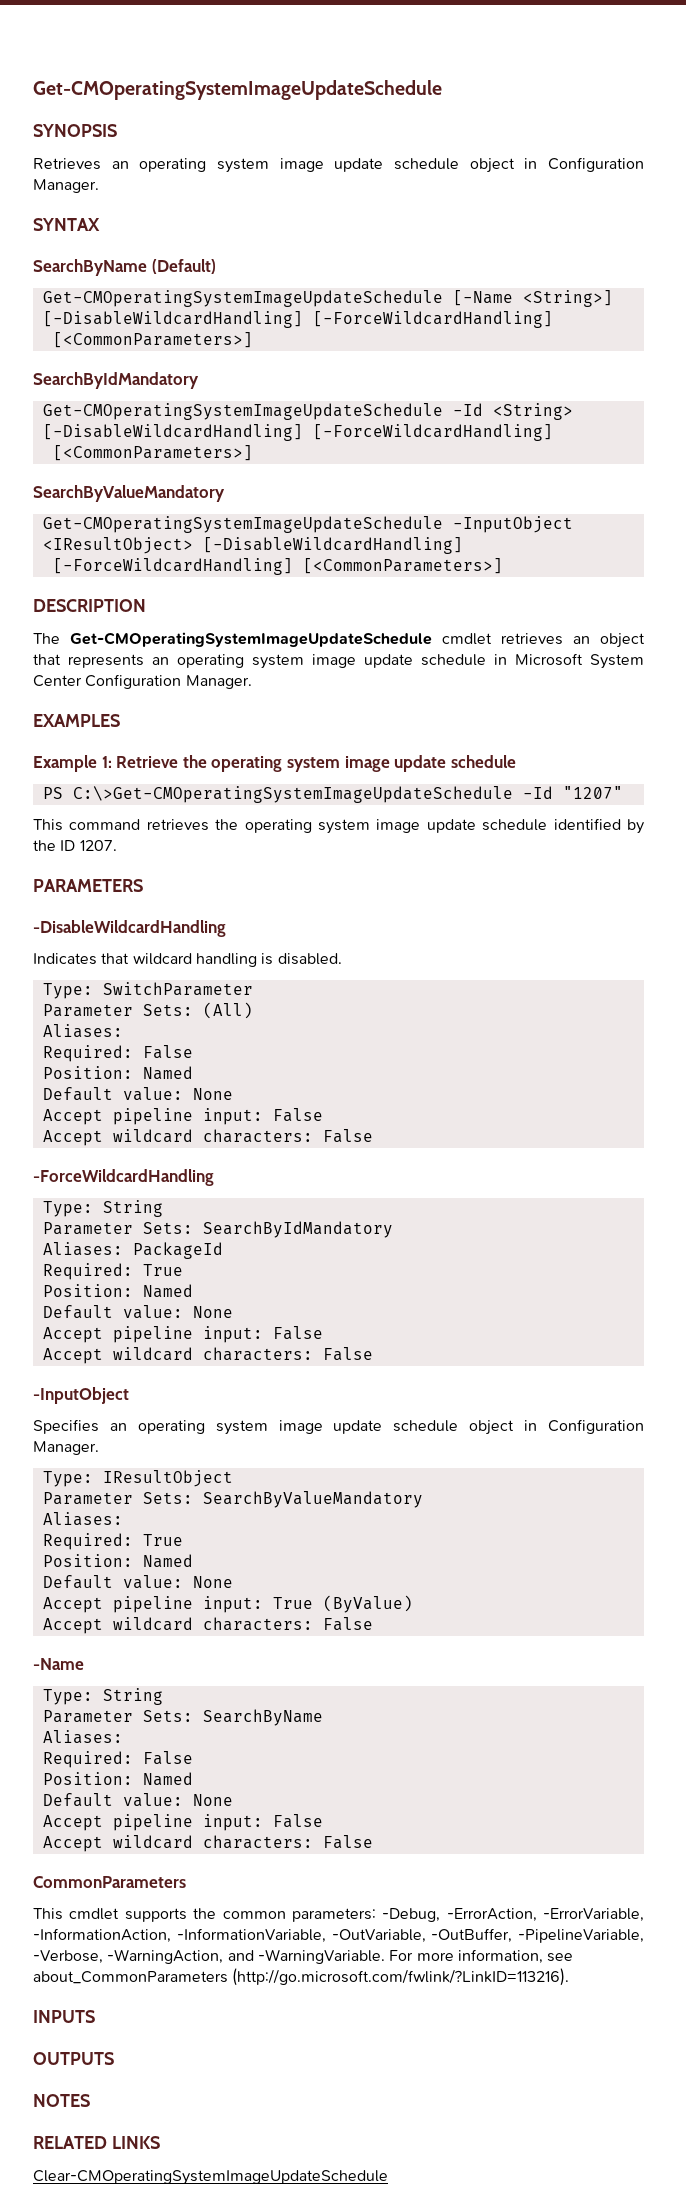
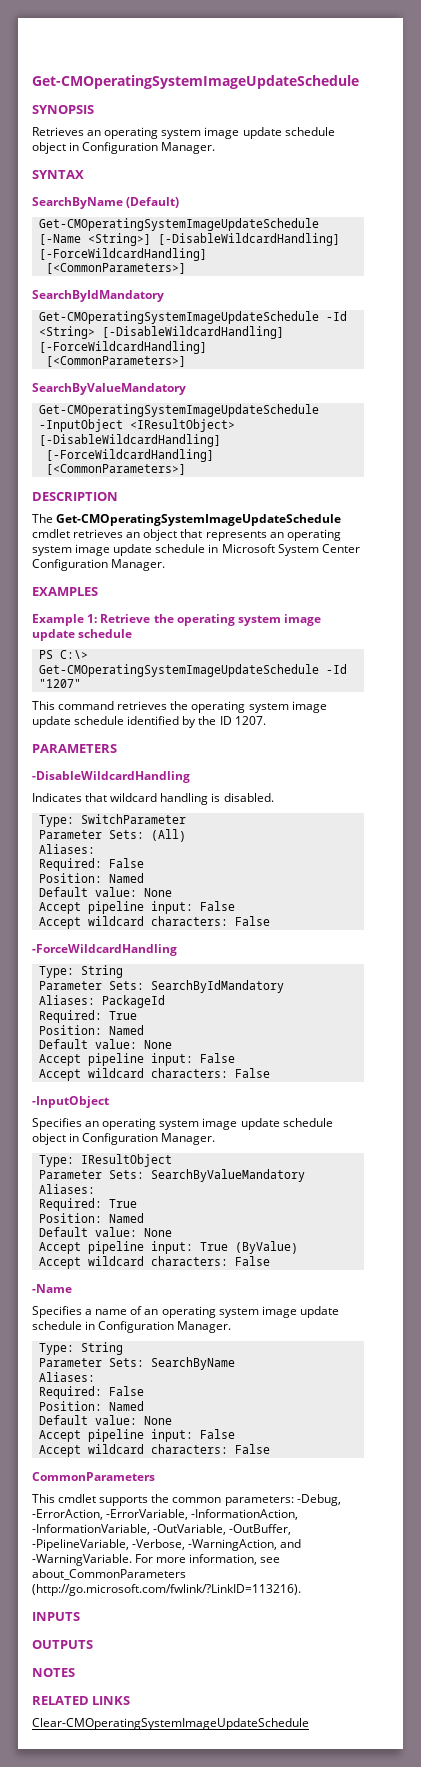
- PS C:\>Get-CMOperatingSystemImageUpdateSchedule -Id "1207"
+ PS C:\> Get-CMOperatingSystemImageUpdateSchedule -Id "1207"
+ Specifies a name of an operating system image update schedule in Configuration Manager.

